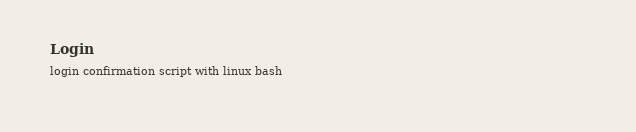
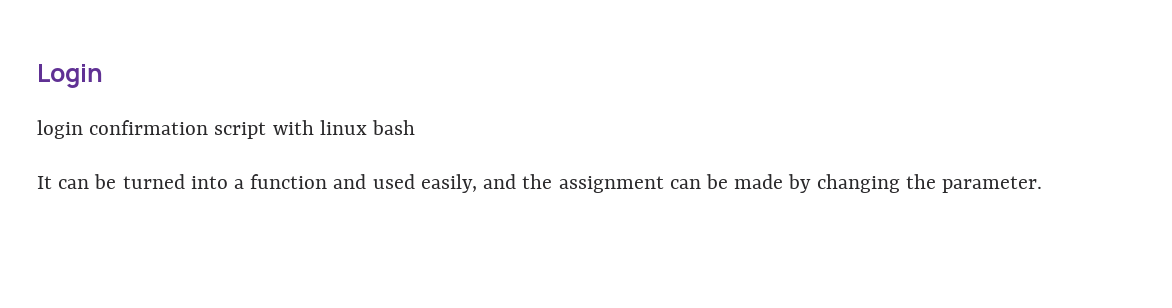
+ It can be turned into a function and used easily, and the assignment can be made by changing the parameter.

